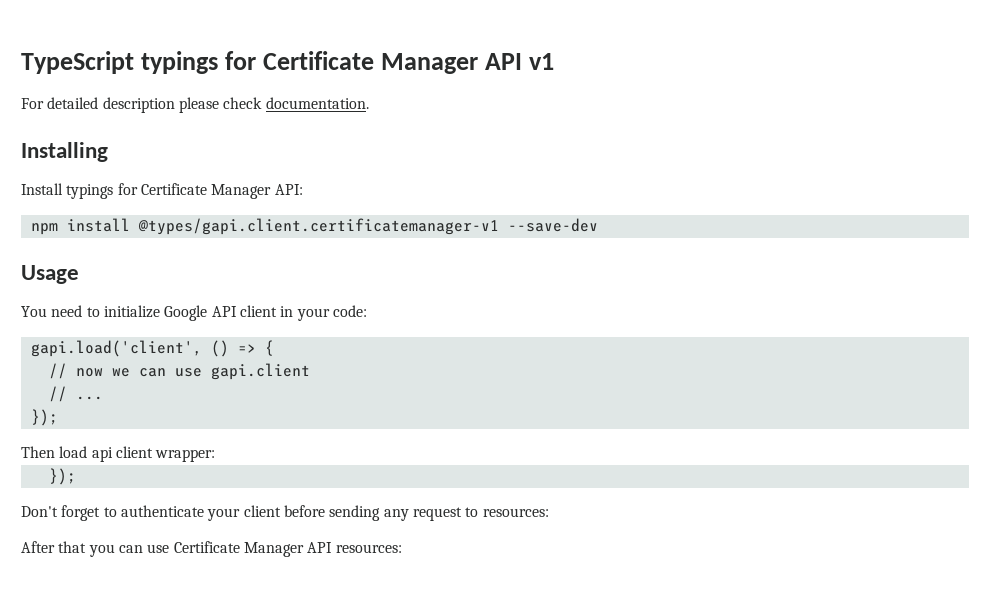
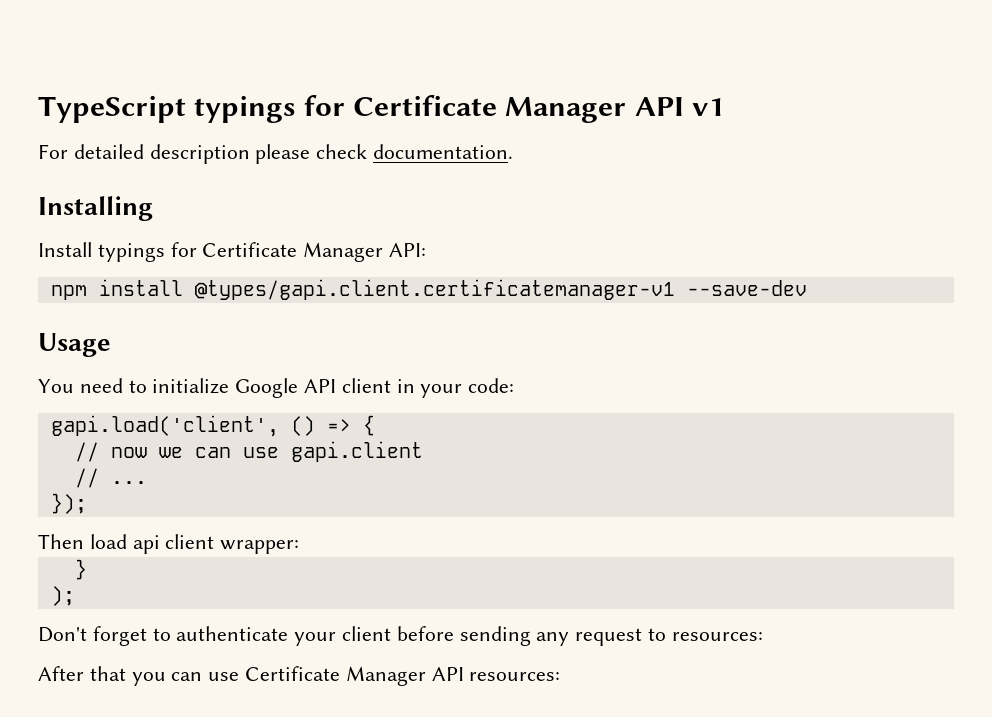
  Then load api client wrapper:
- });
+ }
+ );

